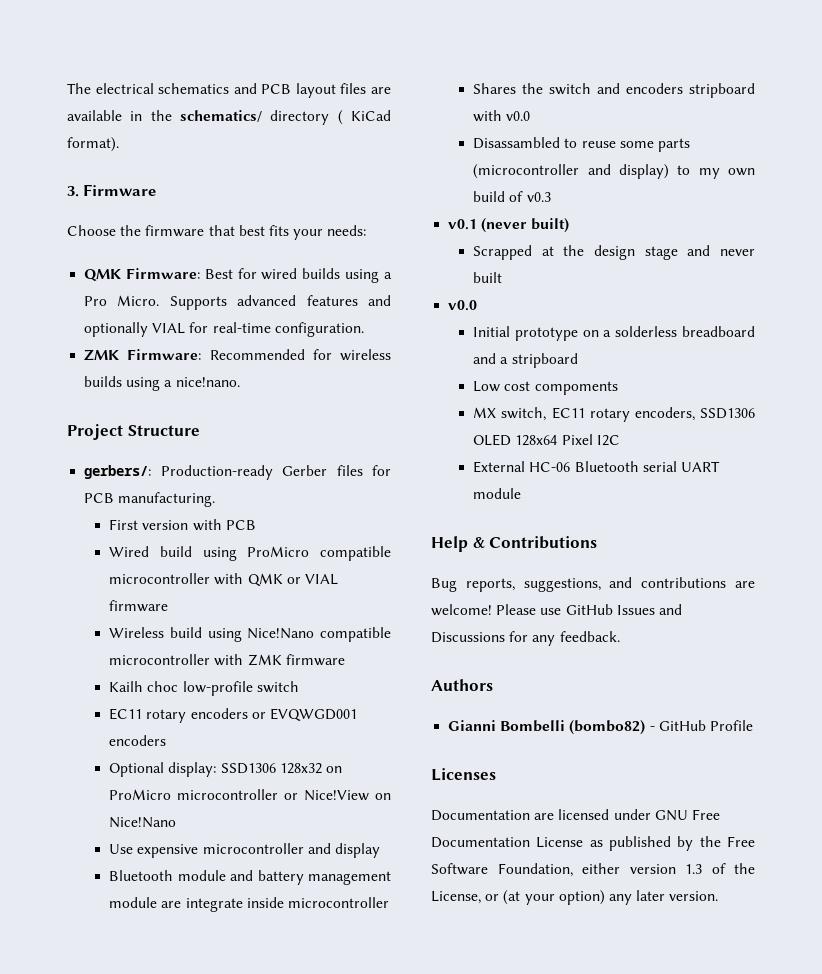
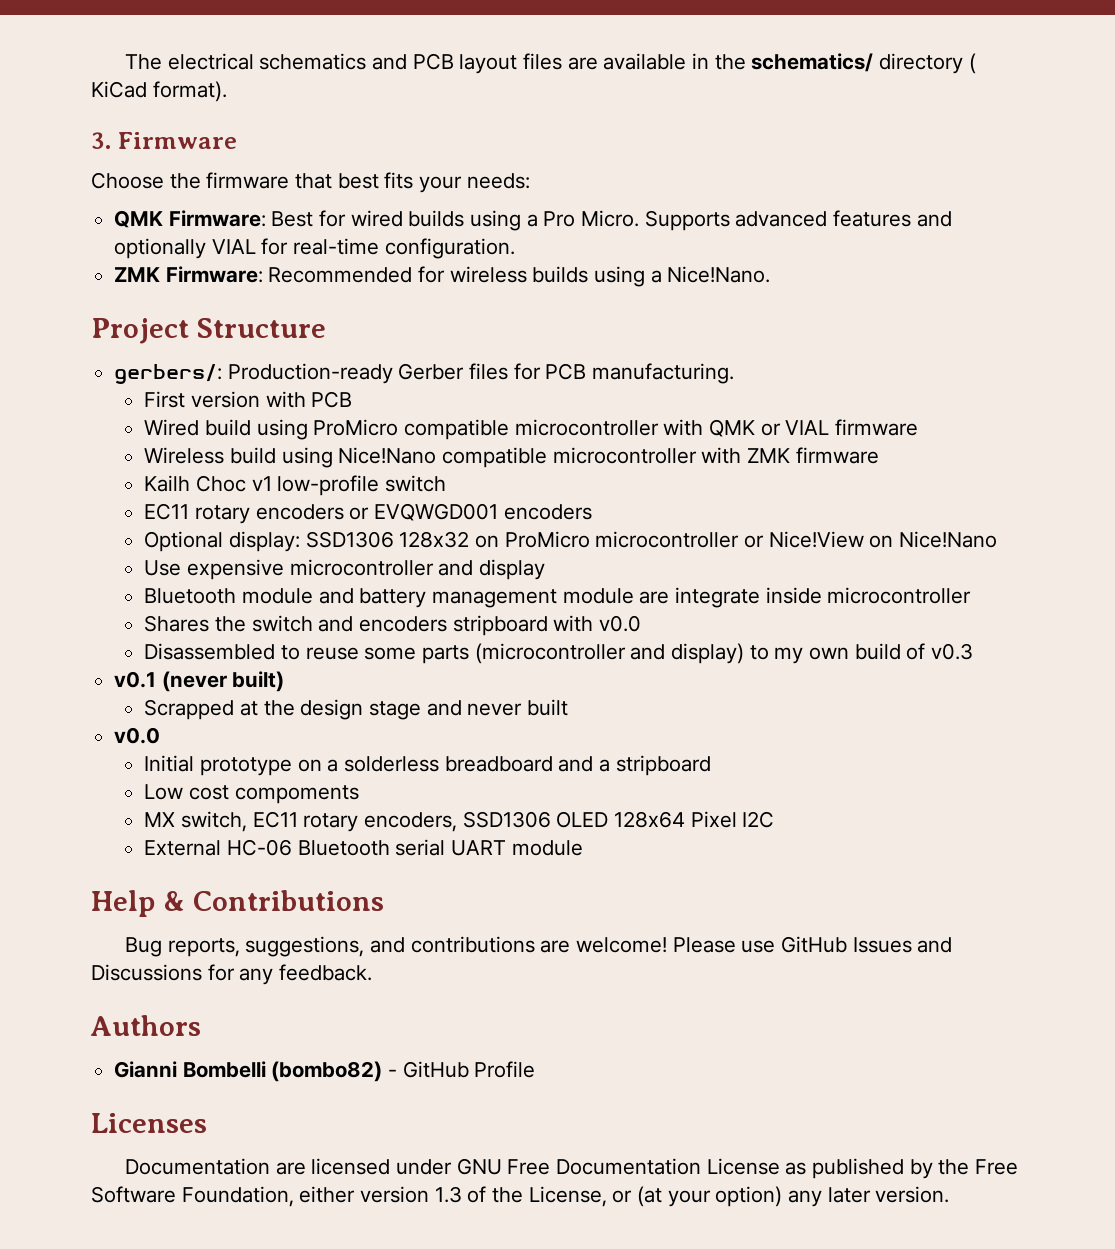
- ZMK Firmware: Recommended for wireless builds using a nice!nano.
+ ZMK Firmware: Recommended for wireless builds using a Nice!Nano.
- Kailh choc low-profile switch
+ Kailh Choc v1 low-profile switch
- Disassambled to reuse some parts (microcontroller and display) to my own build of v0.3
+ Disassembled to reuse some parts (microcontroller and display) to my own build of v0.3

